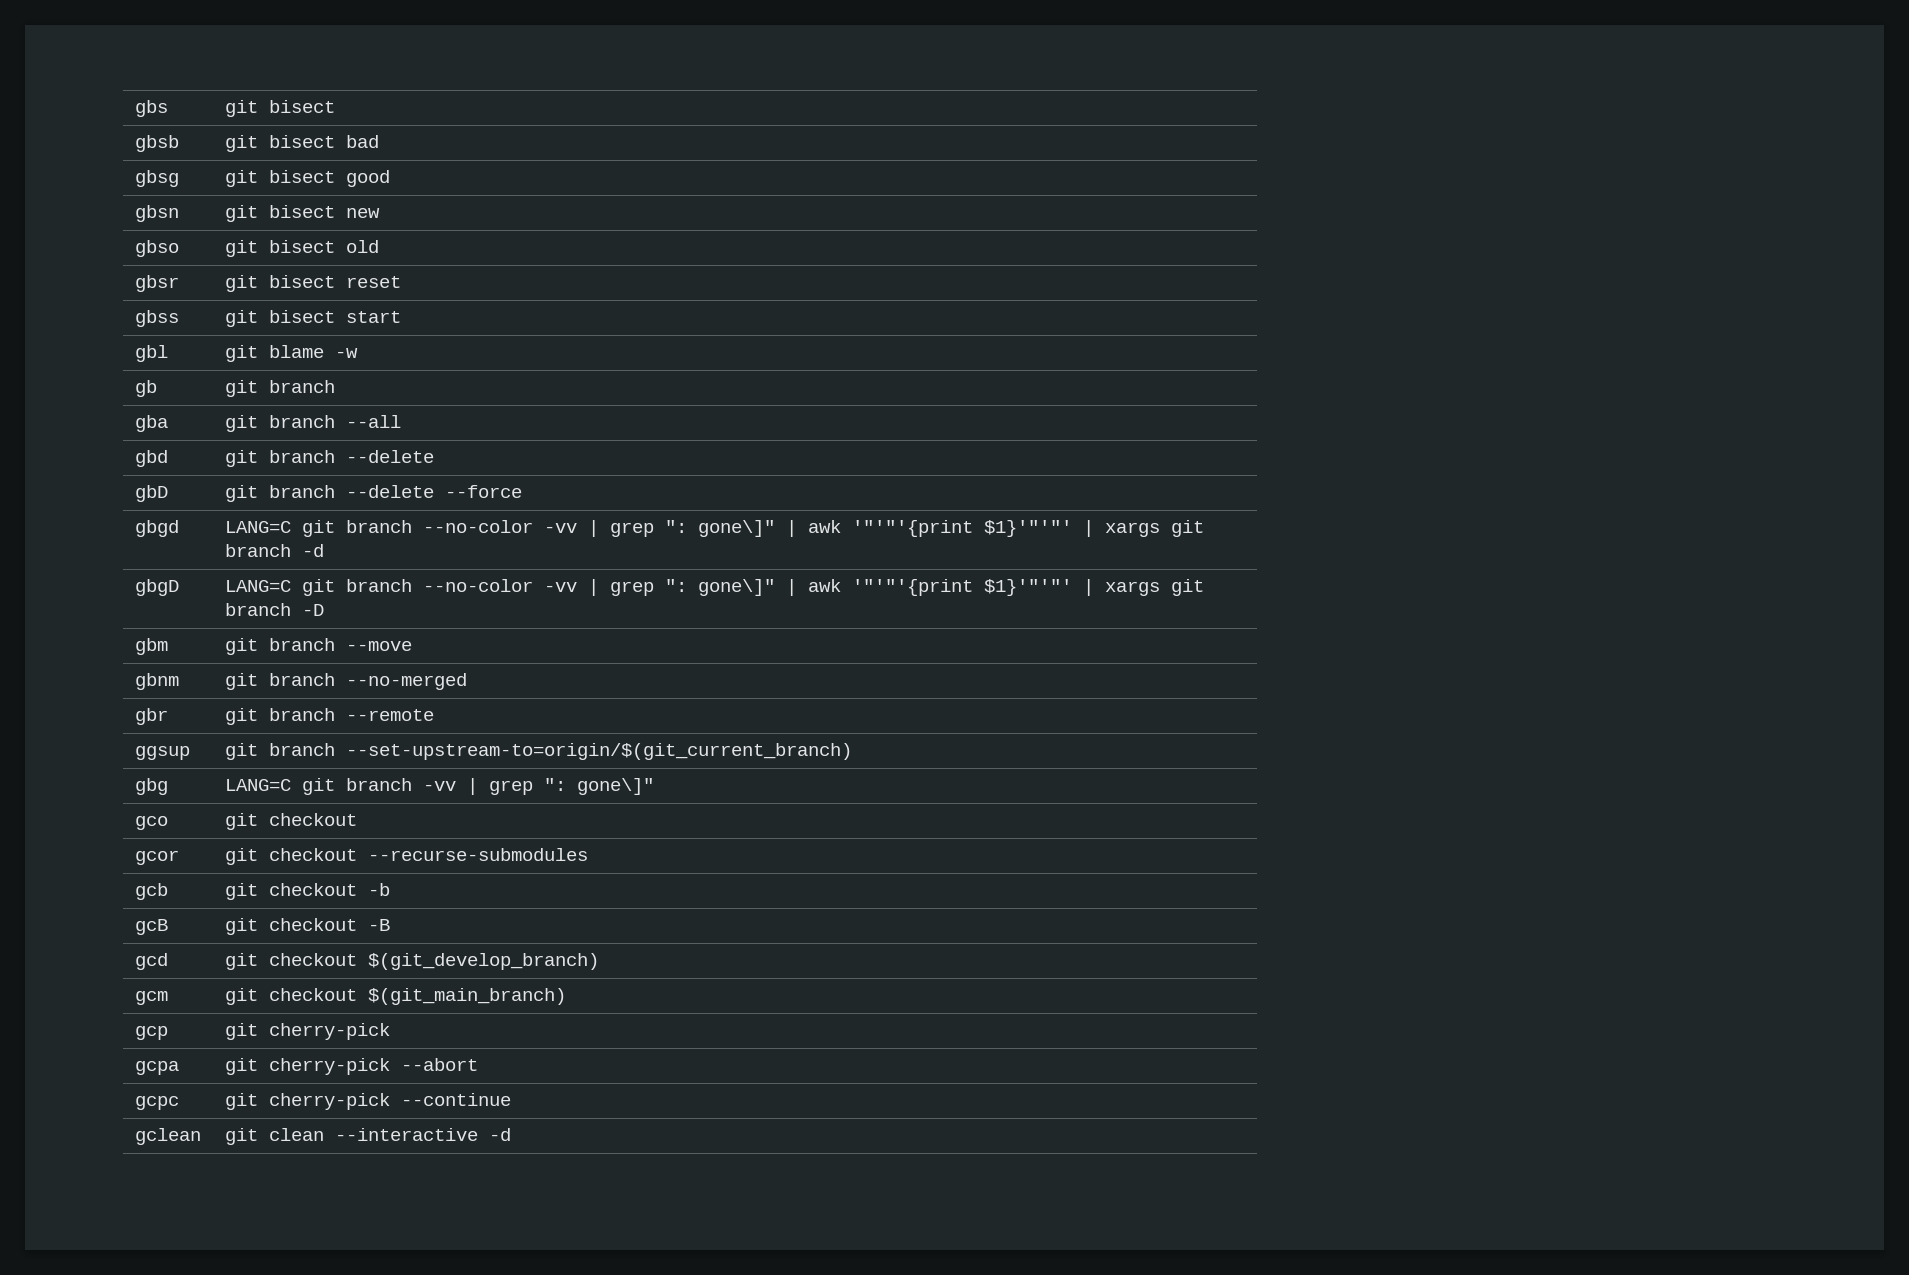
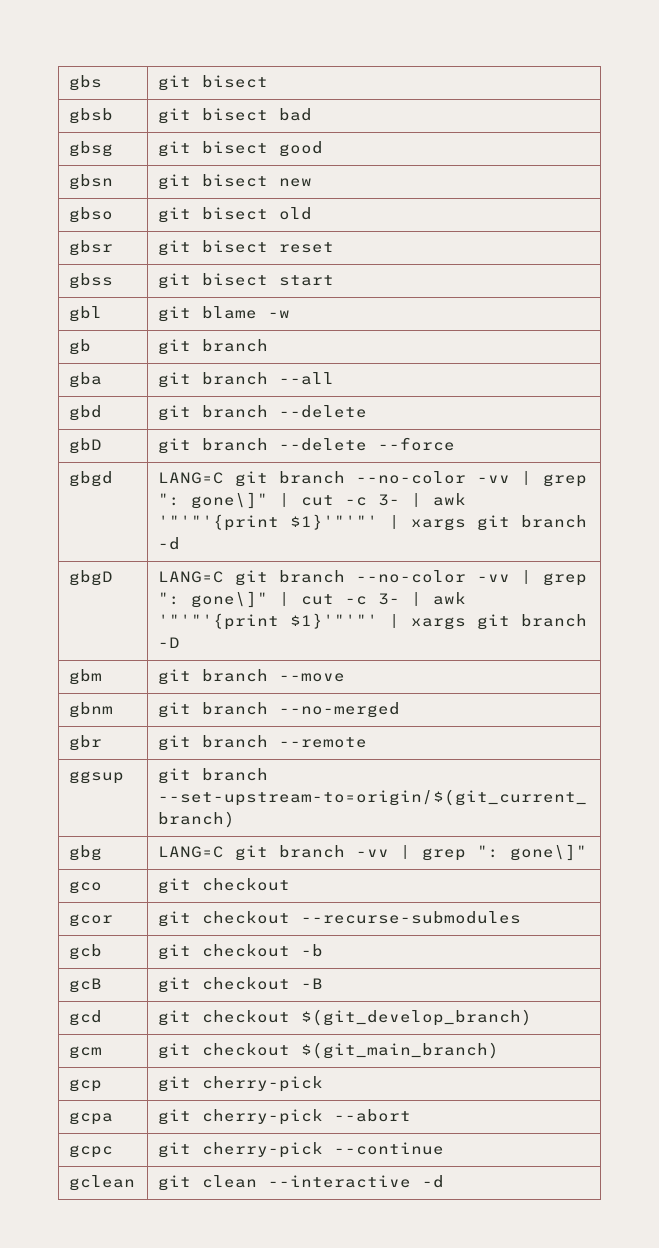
- gbgd | LANG=C git branch --no-color -vv | grep ": gone\]" | awk '"'"'{print $1}'"'"' | xargs git branch -d
+ gbgd | LANG=C git branch --no-color -vv | grep ": gone\]" | cut -c 3- | awk '"'"'{print $1}'"'"' | xargs git branch -d
- gbgD | LANG=C git branch --no-color -vv | grep ": gone\]" | awk '"'"'{print $1}'"'"' | xargs git branch -D
+ gbgD | LANG=C git branch --no-color -vv | grep ": gone\]" | cut -c 3- | awk '"'"'{print $1}'"'"' | xargs git branch -D

